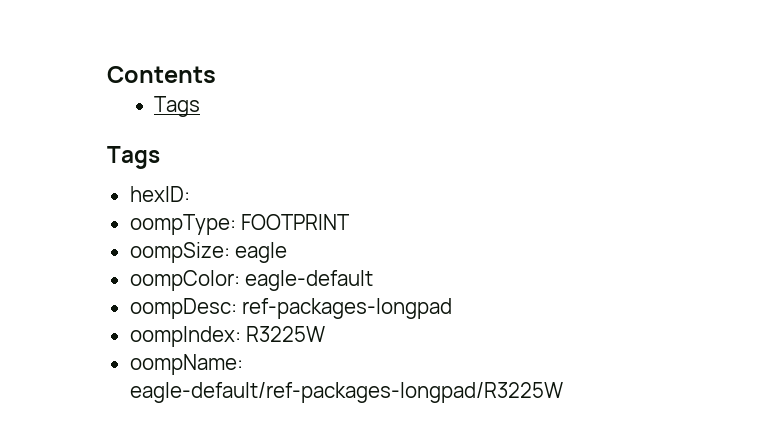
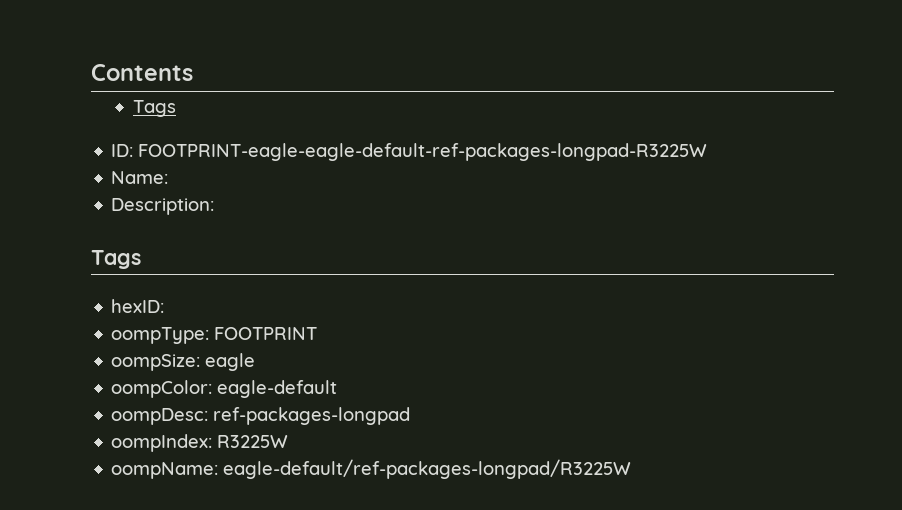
+ ID: FOOTPRINT-eagle-eagle-default-ref-packages-longpad-R3225W
+ Name:
+ Description:

